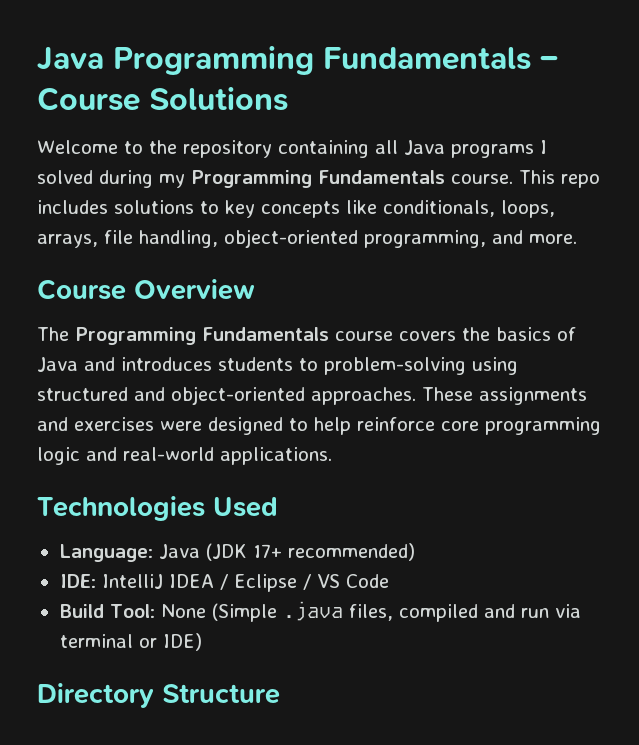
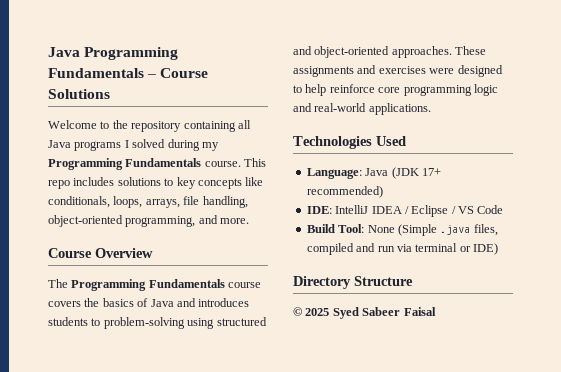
+ © 2025 Syed Sabeer Faisal

